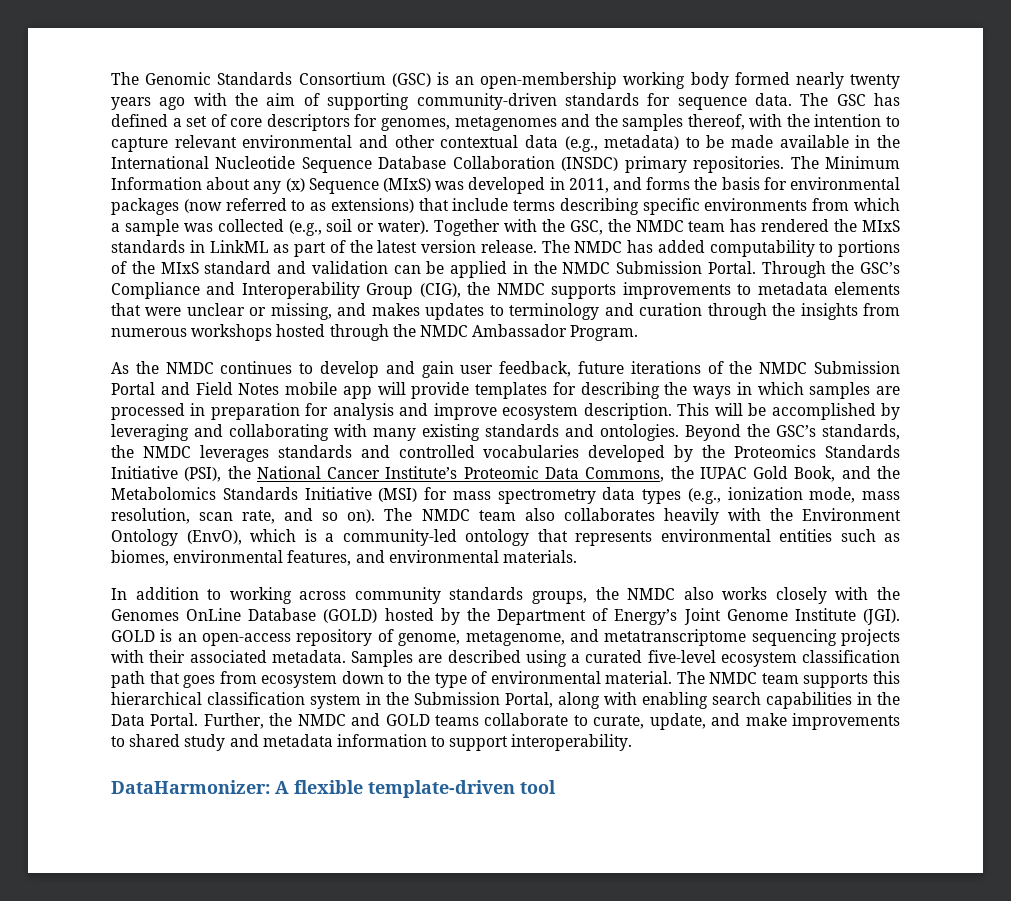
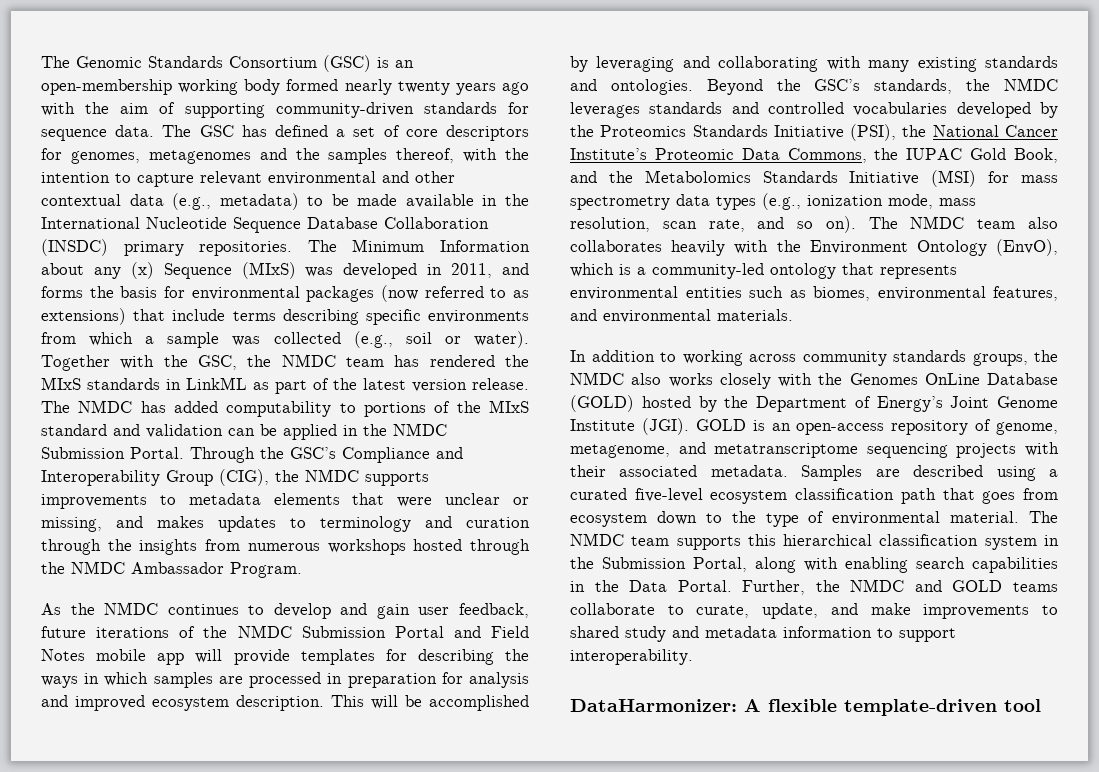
- As the NMDC continues to develop and gain user feedback, future iterations of the NMDC Submission Portal and Field Notes mobile app will provide templates for describing the ways in which samples are processed in preparation for analysis and improve ecosystem description.
+ As the NMDC continues to develop and gain user feedback, future iterations of the NMDC Submission Portal and Field Notes mobile app will provide templates for describing the ways in which samples are processed in preparation for analysis and improved ecosystem description.

